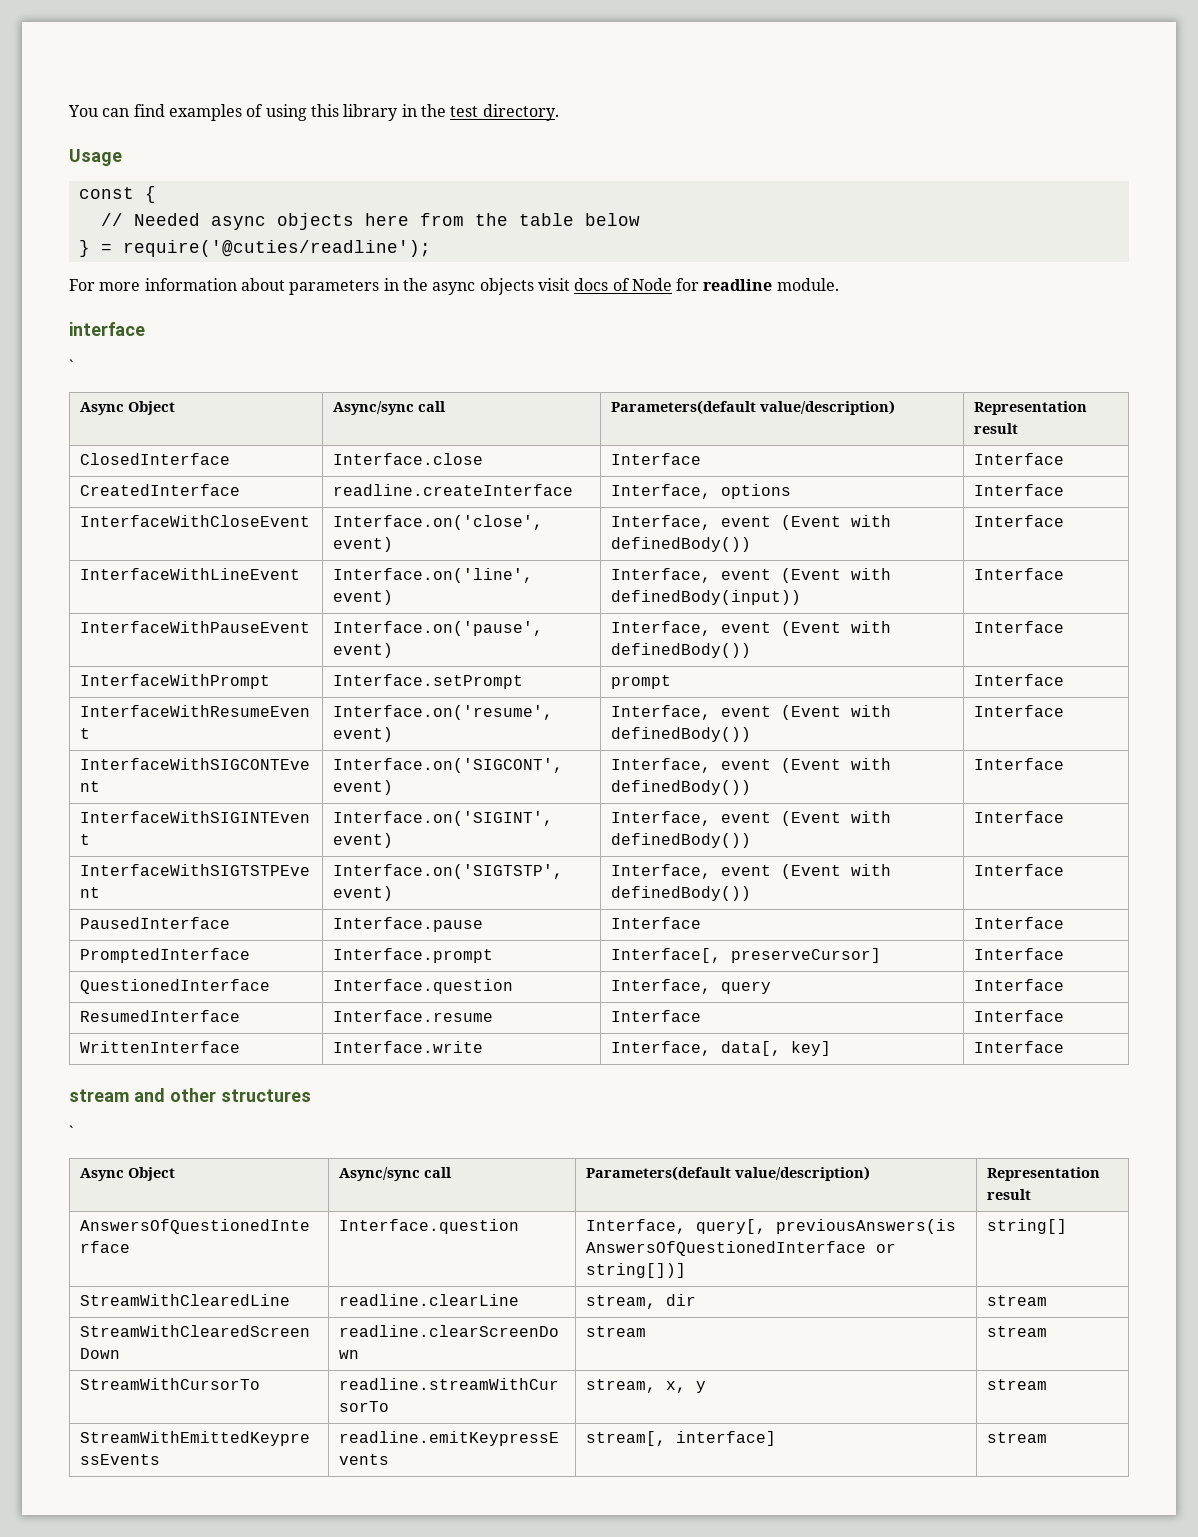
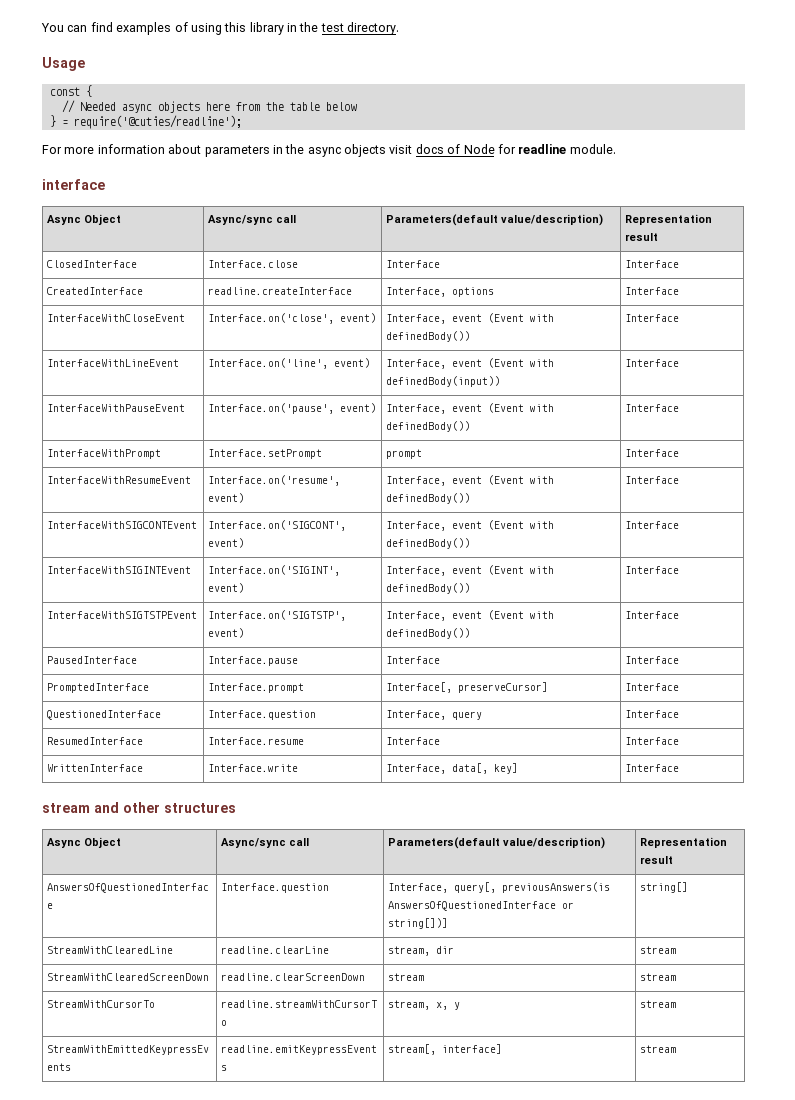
  interface
- `
  stream and other structures
- `

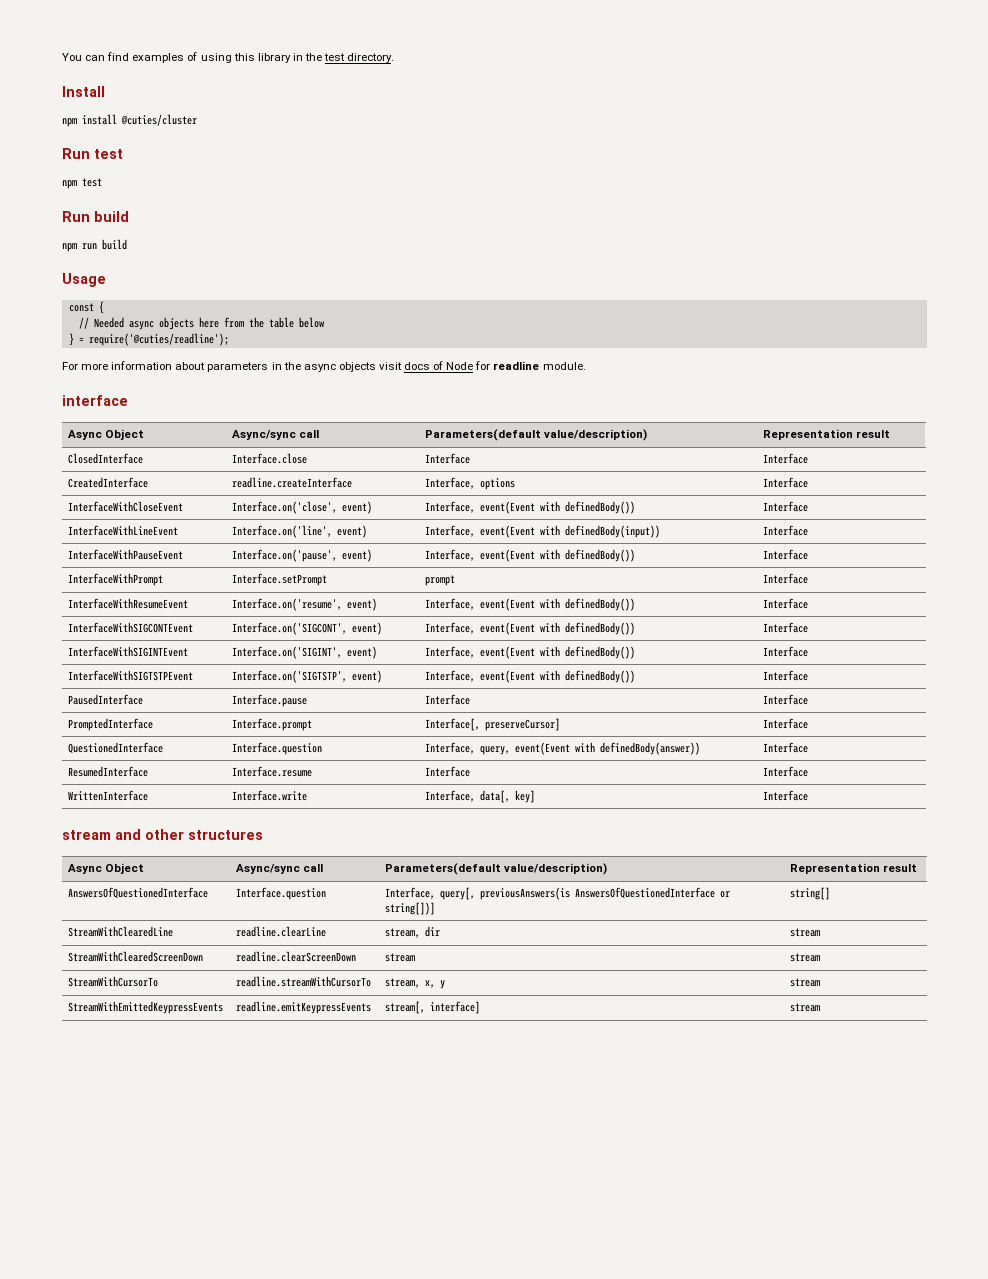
+ Install
+ npm install @cuties/cluster
+ Run test
+ npm test
+ Run build
+ npm run build
- InterfaceWithCloseEvent | Interface.on('close', event) | Interface, event (Event with definedBody()) | Interface
+ InterfaceWithCloseEvent | Interface.on('close', event) | Interface, event(Event with definedBody()) | Interface
- InterfaceWithLineEvent | Interface.on('line', event) | Interface, event (Event with definedBody(input)) | Interface
+ InterfaceWithLineEvent | Interface.on('line', event) | Interface, event(Event with definedBody(input)) | Interface
- InterfaceWithPauseEvent | Interface.on('pause', event) | Interface, event (Event with definedBody()) | Interface
+ InterfaceWithPauseEvent | Interface.on('pause', event) | Interface, event(Event with definedBody()) | Interface
- InterfaceWithResumeEvent | Interface.on('resume', event) | Interface, event (Event with definedBody()) | Interface
+ InterfaceWithResumeEvent | Interface.on('resume', event) | Interface, event(Event with definedBody()) | Interface
- InterfaceWithSIGCONTEvent | Interface.on('SIGCONT', event) | Interface, event (Event with definedBody()) | Interface
+ InterfaceWithSIGCONTEvent | Interface.on('SIGCONT', event) | Interface, event(Event with definedBody()) | Interface
- InterfaceWithSIGINTEvent | Interface.on('SIGINT', event) | Interface, event (Event with definedBody()) | Interface
+ InterfaceWithSIGINTEvent | Interface.on('SIGINT', event) | Interface, event(Event with definedBody()) | Interface
- InterfaceWithSIGTSTPEvent | Interface.on('SIGTSTP', event) | Interface, event (Event with definedBody()) | Interface
+ InterfaceWithSIGTSTPEvent | Interface.on('SIGTSTP', event) | Interface, event(Event with definedBody()) | Interface
- QuestionedInterface | Interface.question | Interface, query | Interface
+ QuestionedInterface | Interface.question | Interface, query, event(Event with definedBody(answer)) | Interface

